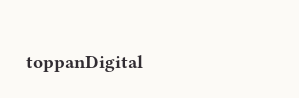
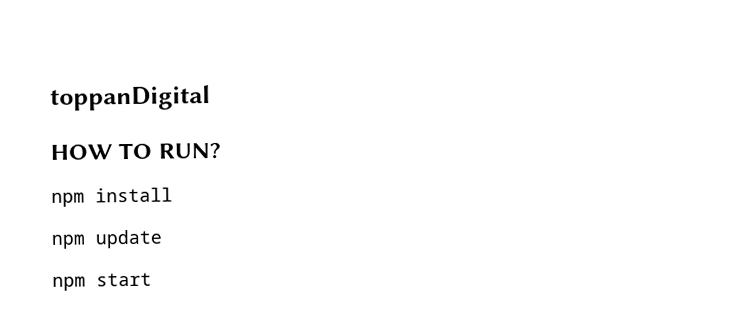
+ HOW TO RUN?
+ npm install
+ npm update
+ npm start

